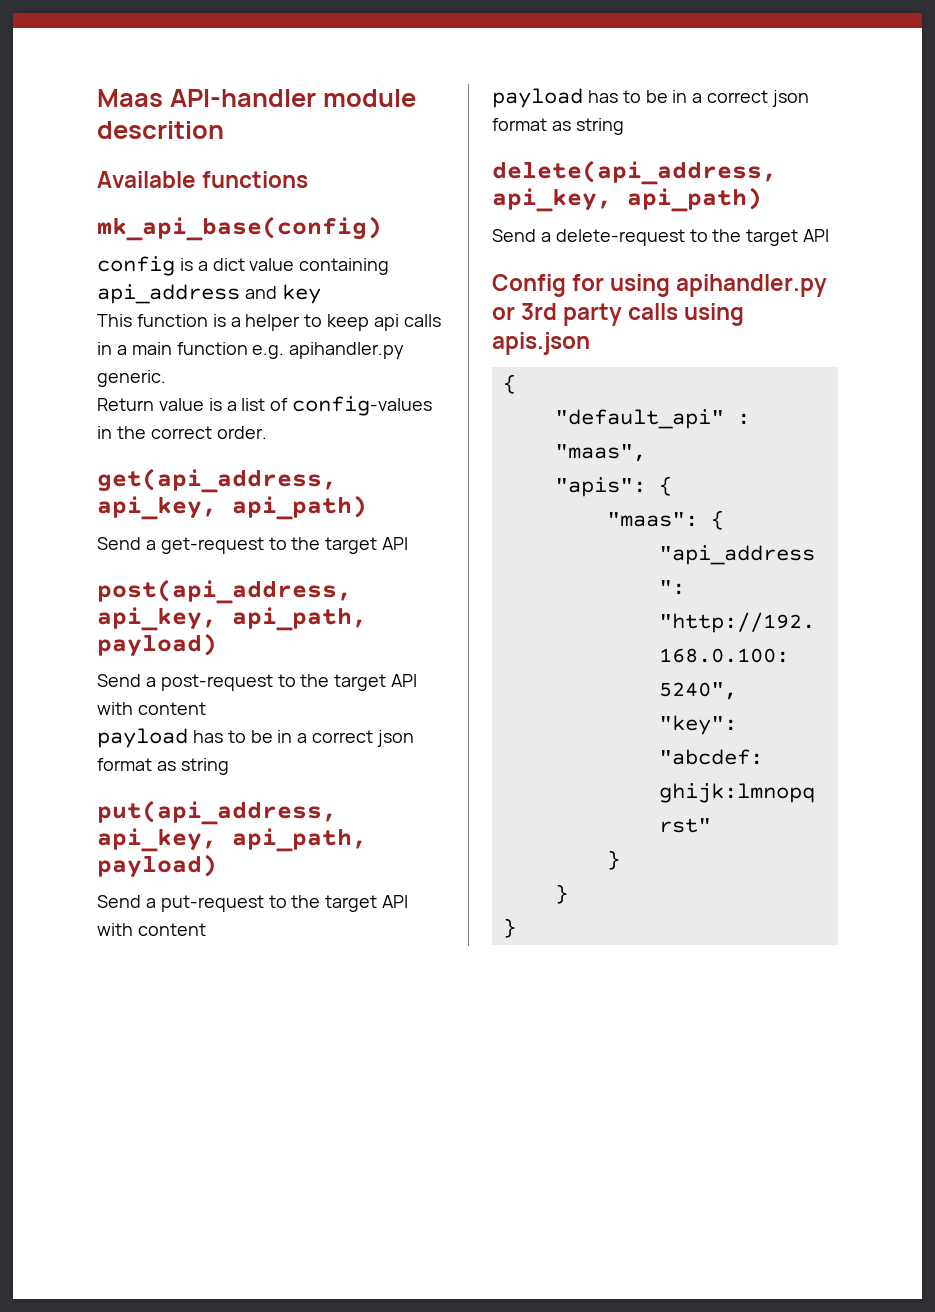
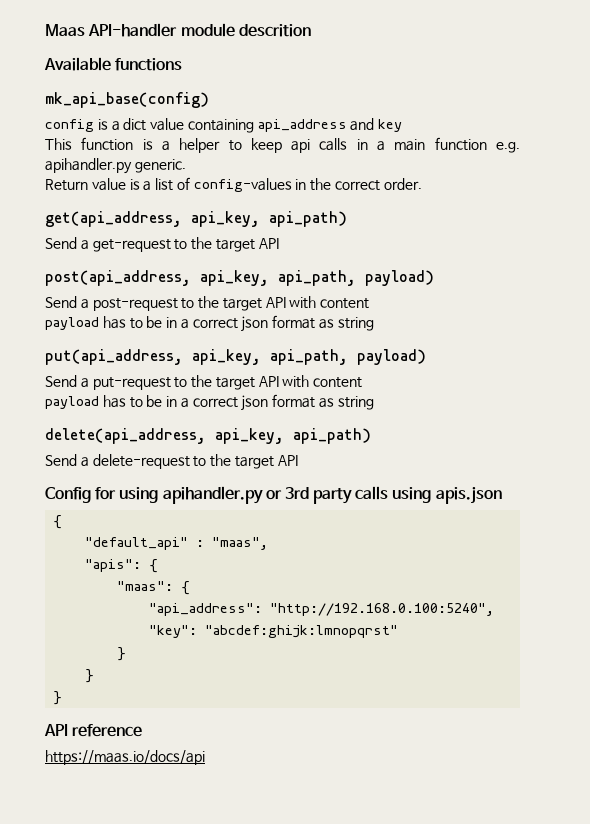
+ API reference
+ https://maas.io/docs/api

